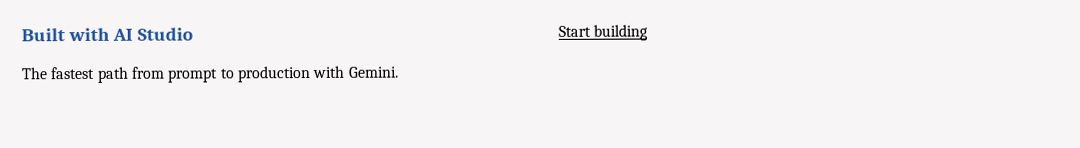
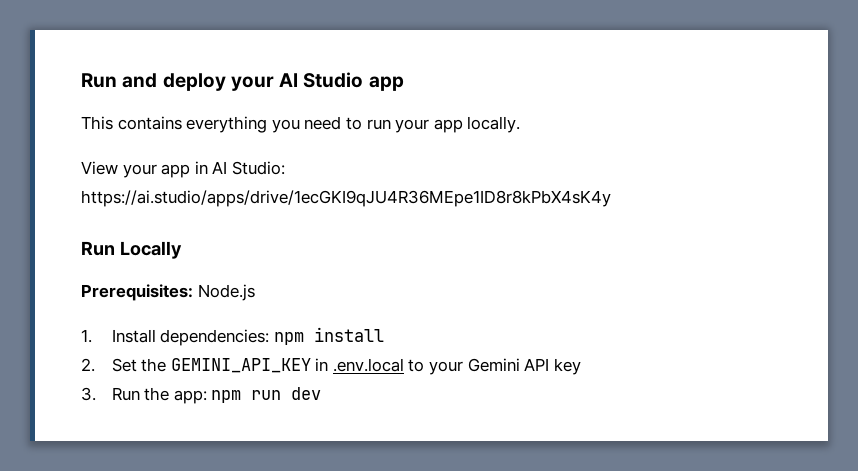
- Built with AI Studio
- The fastest path from prompt to production with Gemini.
- Start building
+ Run and deploy your AI Studio app
+ This contains everything you need to run your app locally.
+ View your app in AI Studio: https://ai.studio/apps/drive/1ecGKI9qJU4R36MEpe1ID8r8kPbX4sK4y
+ Run Locally
+ Prerequisites: Node.js
+ 1. Install dependencies: npm install
+ 2. Set the GEMINI_API_KEY in .env.local to your Gemini API key
+ 3. Run the app: npm run dev

